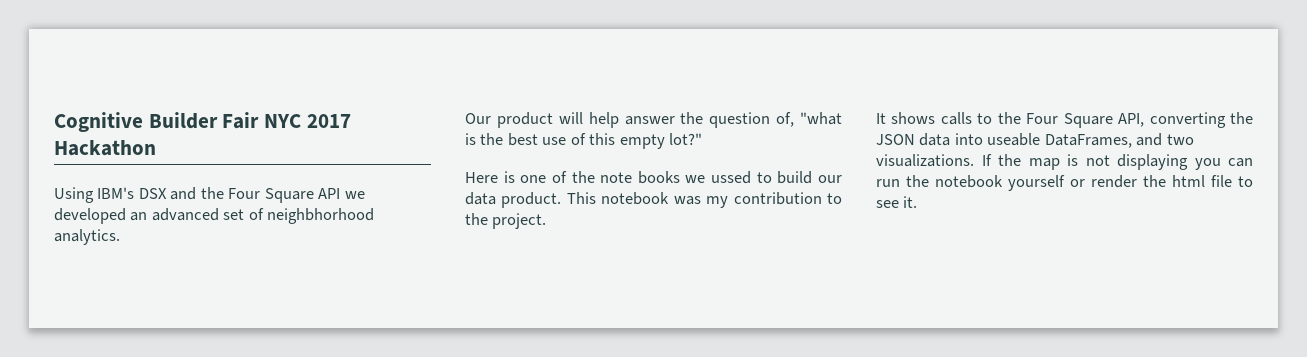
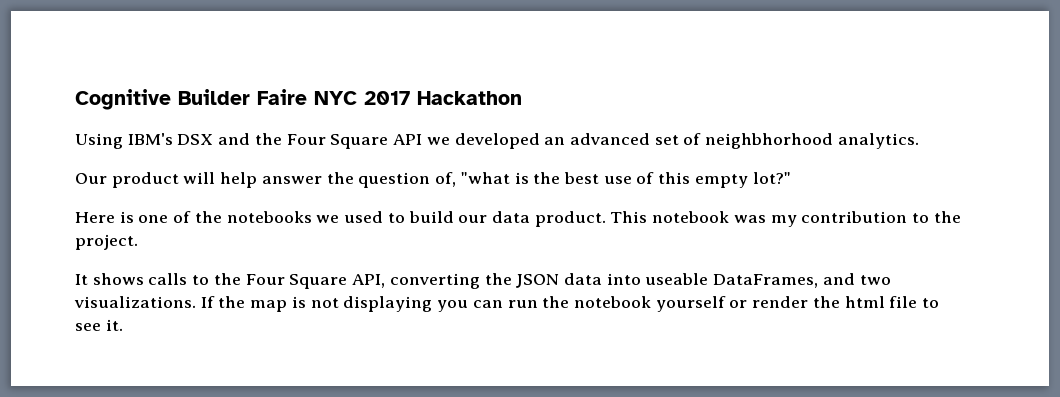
- Cognitive Builder Fair NYC 2017 Hackathon
+ Cognitive Builder Faire NYC 2017 Hackathon
- Here is one of the note books we ussed to build our data product.
+ Here is one of the notebooks we used to build our data product.

